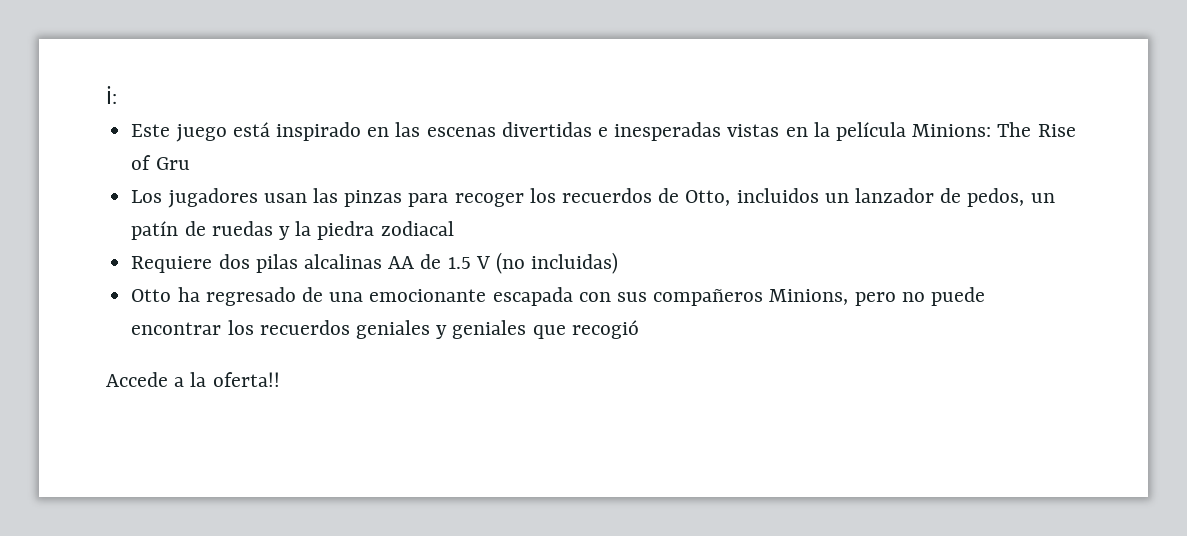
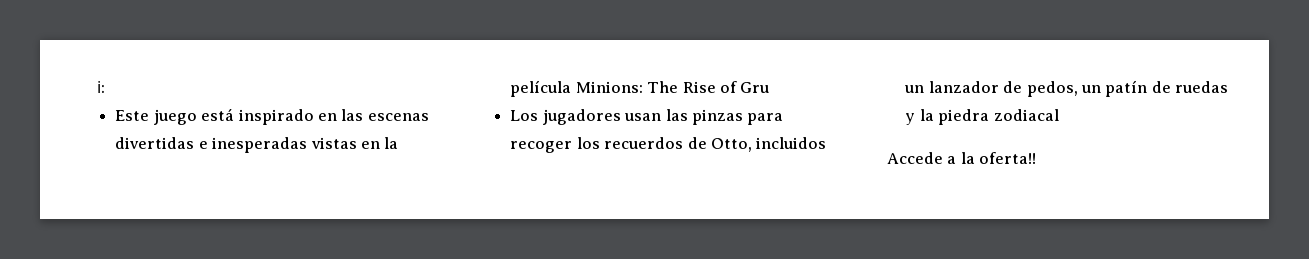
- Requiere dos pilas alcalinas AA de 1.5 V (no incluidas)
- Otto ha regresado de una emocionante escapada con sus compañeros Minions, pero no puede encontrar los recuerdos geniales y geniales que recogió

